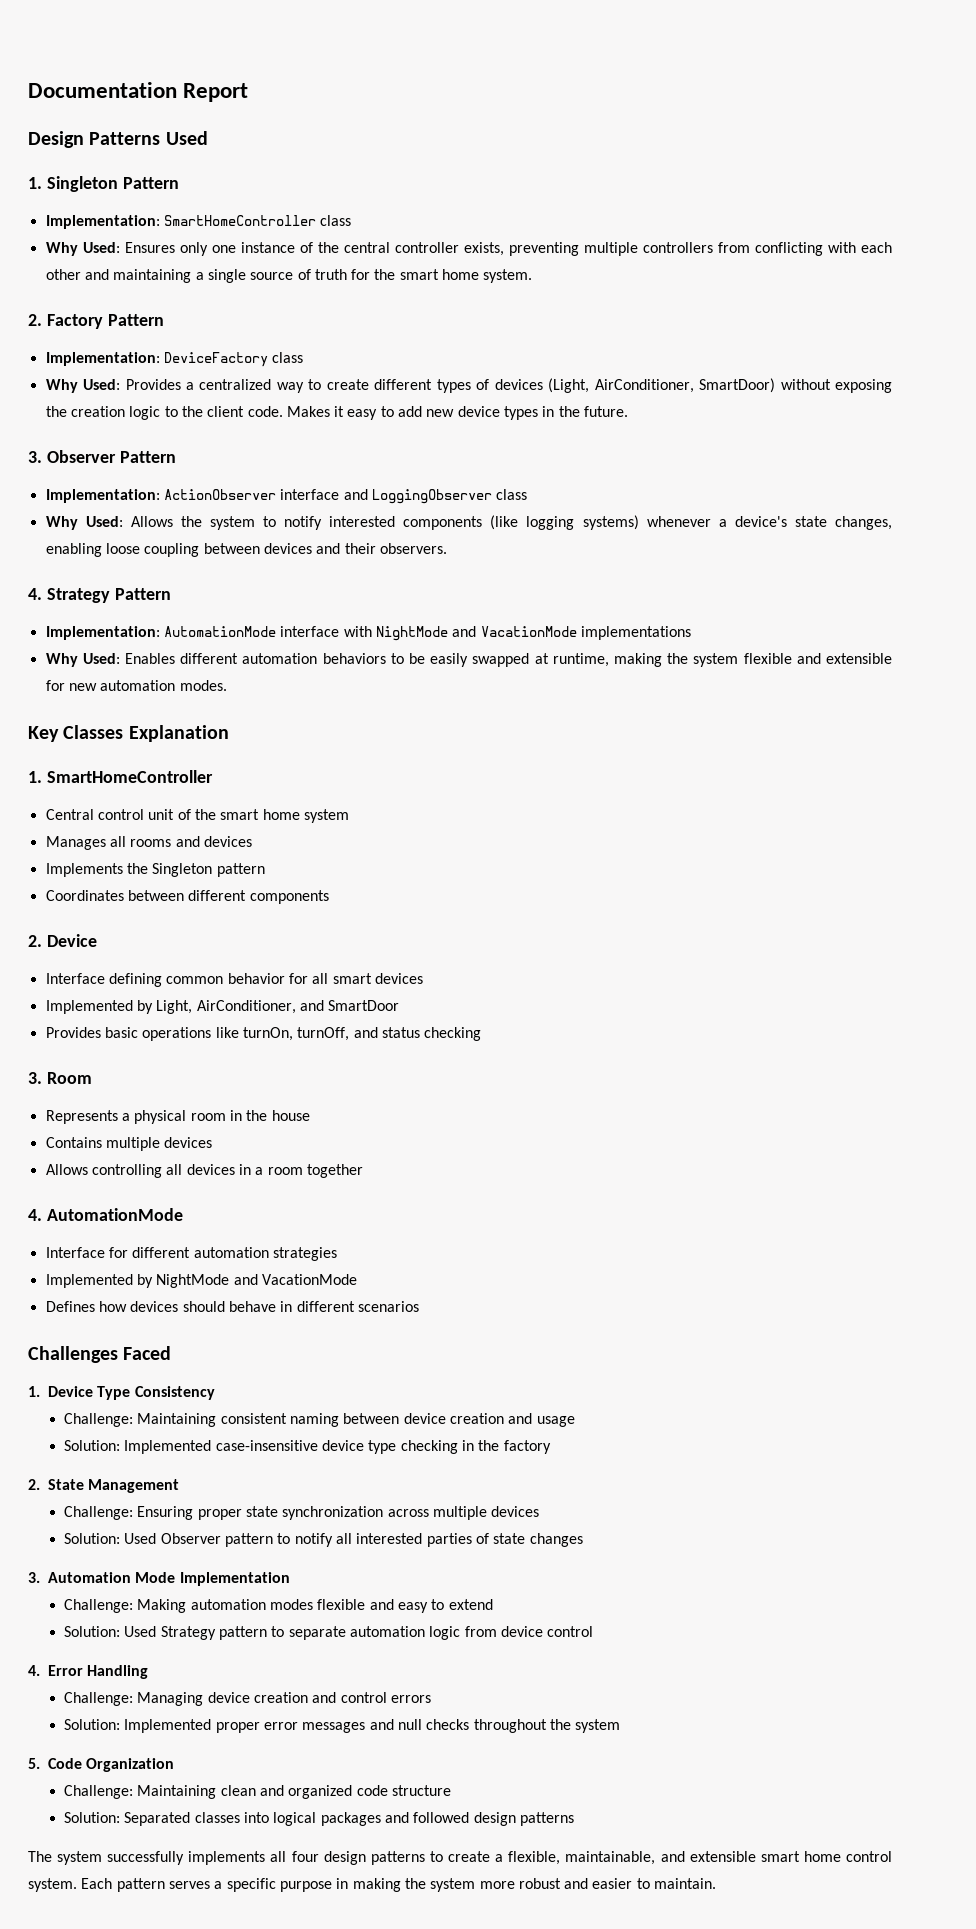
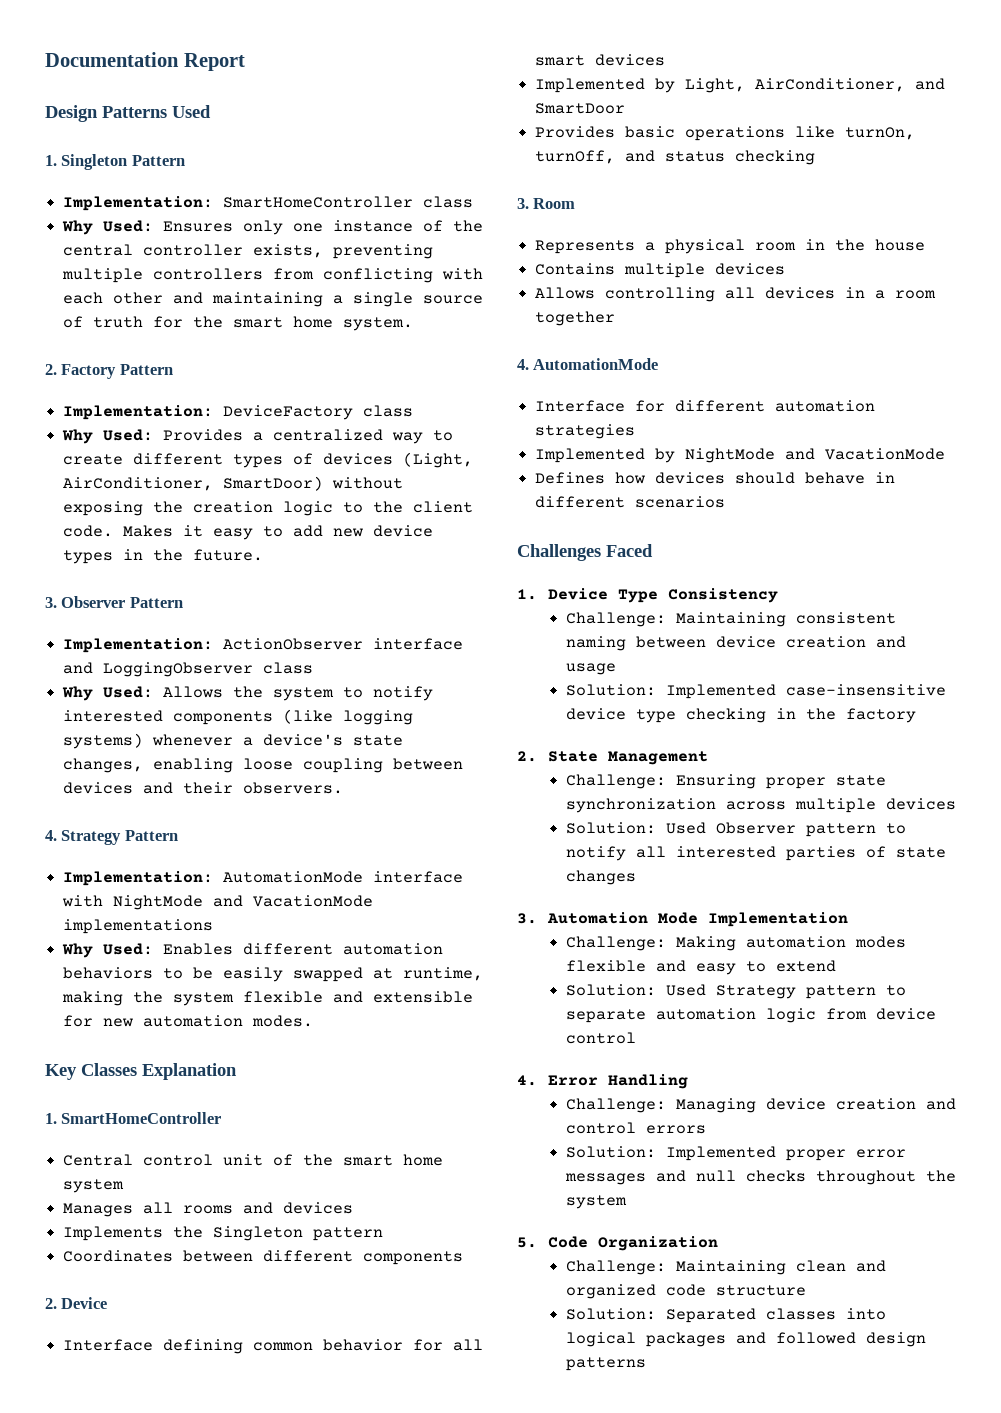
- The system successfully implements all four design patterns to create a flexible, maintainable, and extensible smart home control system. Each pattern serves a specific purpose in making the system more robust and easier to maintain.

